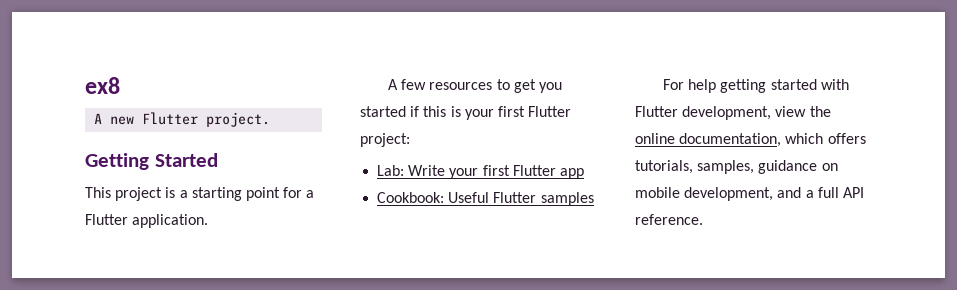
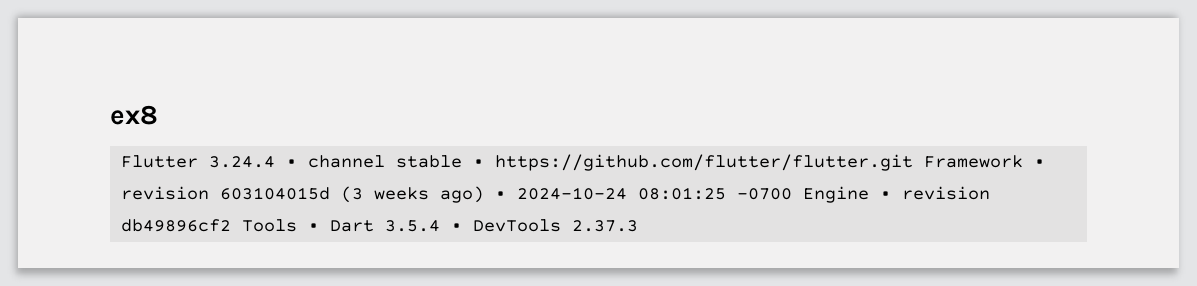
- A new Flutter project.
- Getting Started
- This project is a starting point for a Flutter application.
- A few resources to get you started if this is your first Flutter project:
- Lab: Write your first Flutter app
- Cookbook: Useful Flutter samples
- For help getting started with Flutter development, view the online documentation, which offers tutorials, samples, guidance on mobile development, and a full API reference.
+ Flutter 3.24.4 • channel stable • https://github.com/flutter/flutter.git Framework • revision 603104015d (3 weeks ago) • 2024-10-24 08:01:25 -0700 Engine • revision db49896cf2 Tools • Dart 3.5.4 • DevTools 2.37.3

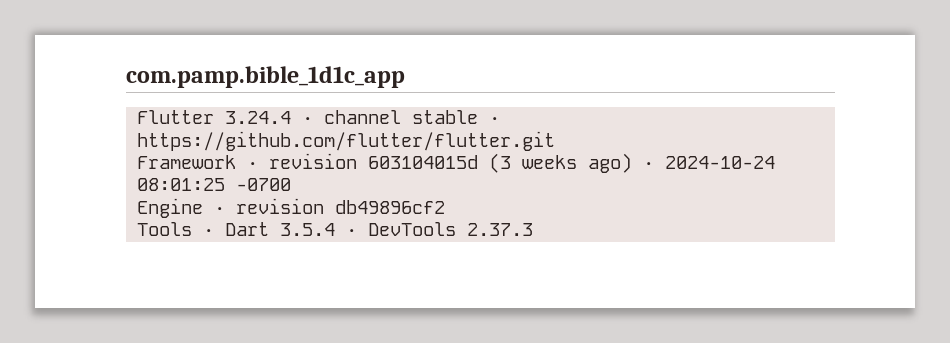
- ex8
+ com.pamp.bible_1d1c_app
- Flutter 3.24.4 • channel stable • https://github.com/flutter/flutter.git Framework • revision 603104015d (3 weeks ago) • 2024-10-24 08:01:25 -0700 Engine • revision db49896cf2 Tools • Dart 3.5.4 • DevTools 2.37.3
+ Flutter 3.24.4 • channel stable • https://github.com/flutter/flutter.git
+ Framework • revision 603104015d (3 weeks ago) • 2024-10-24 08:01:25 -0700
+ Engine • revision db49896cf2
+ Tools • Dart 3.5.4 • DevTools 2.37.3

